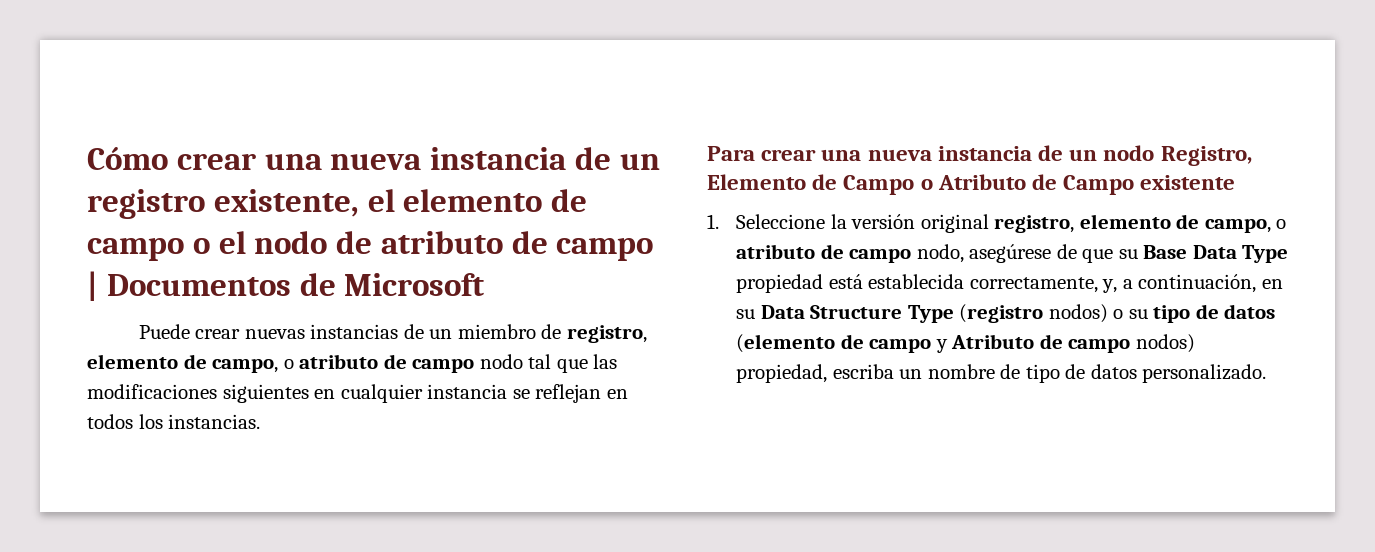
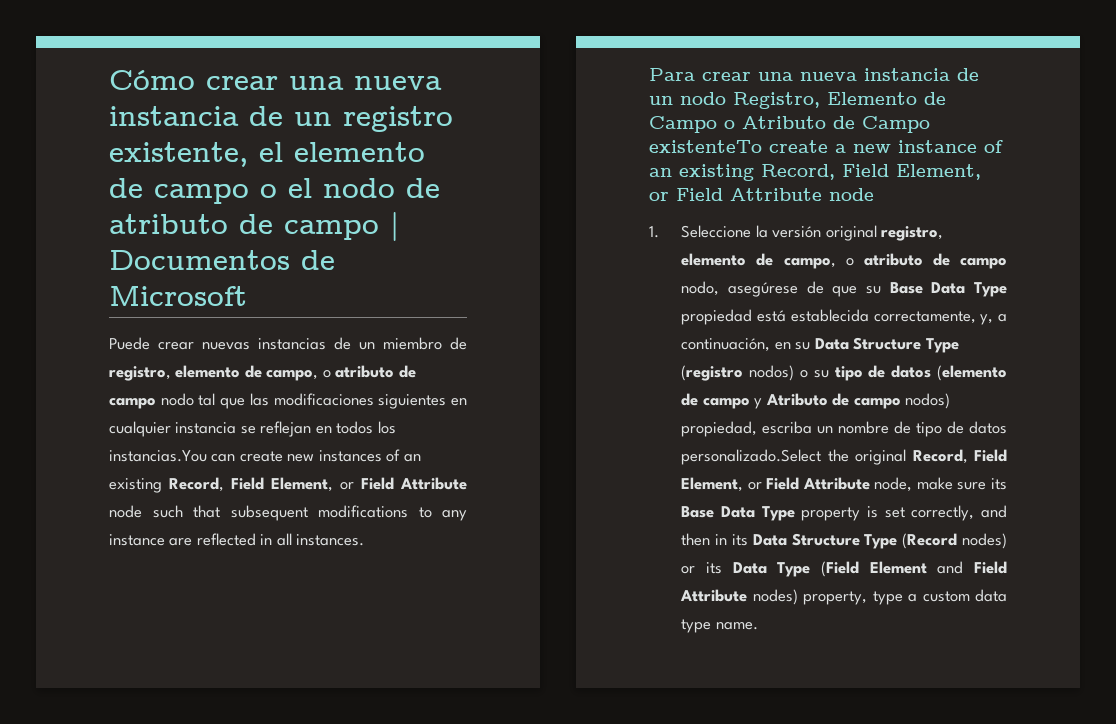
- Puede crear nuevas instancias de un miembro de registro, elemento de campo, o atributo de campo nodo tal que las modificaciones siguientes en cualquier instancia se reflejan en todos los instancias.
+ Puede crear nuevas instancias de un miembro de registro, elemento de campo, o atributo de campo nodo tal que las modificaciones siguientes en cualquier instancia se reflejan en todos los instancias.You can create new instances of an existing Record, Field Element, or Field Attribute node such that subsequent modifications to any instance are reflected in all instances.
- Para crear una nueva instancia de un nodo Registro, Elemento de Campo o Atributo de Campo existente
+ Para crear una nueva instancia de un nodo Registro, Elemento de Campo o Atributo de Campo existenteTo create a new instance of an existing Record, Field Element, or Field Attribute node
- 1. Seleccione la versión original registro, elemento de campo, o atributo de campo nodo, asegúrese de que su Base Data Type propiedad está establecida correctamente, y, a continuación, en su Data Structure Type (registro nodos) o su tipo de datos (elemento de campo y Atributo de campo nodos) propiedad, escriba un nombre de tipo de datos personalizado.
+ 1. Seleccione la versión original registro, elemento de campo, o atributo de campo nodo, asegúrese de que su Base Data Type propiedad está establecida correctamente, y, a continuación, en su Data Structure Type (registro nodos) o su tipo de datos (elemento de campo y Atributo de campo nodos) propiedad, escriba un nombre de tipo de datos personalizado.Select the original Record, Field Element, or Field Attribute node, make sure its Base Data Type property is set correctly, and then in its Data Structure Type (Record nodes) or its Data Type (Field Element and Field Attribute nodes) property, type a custom data type name.

